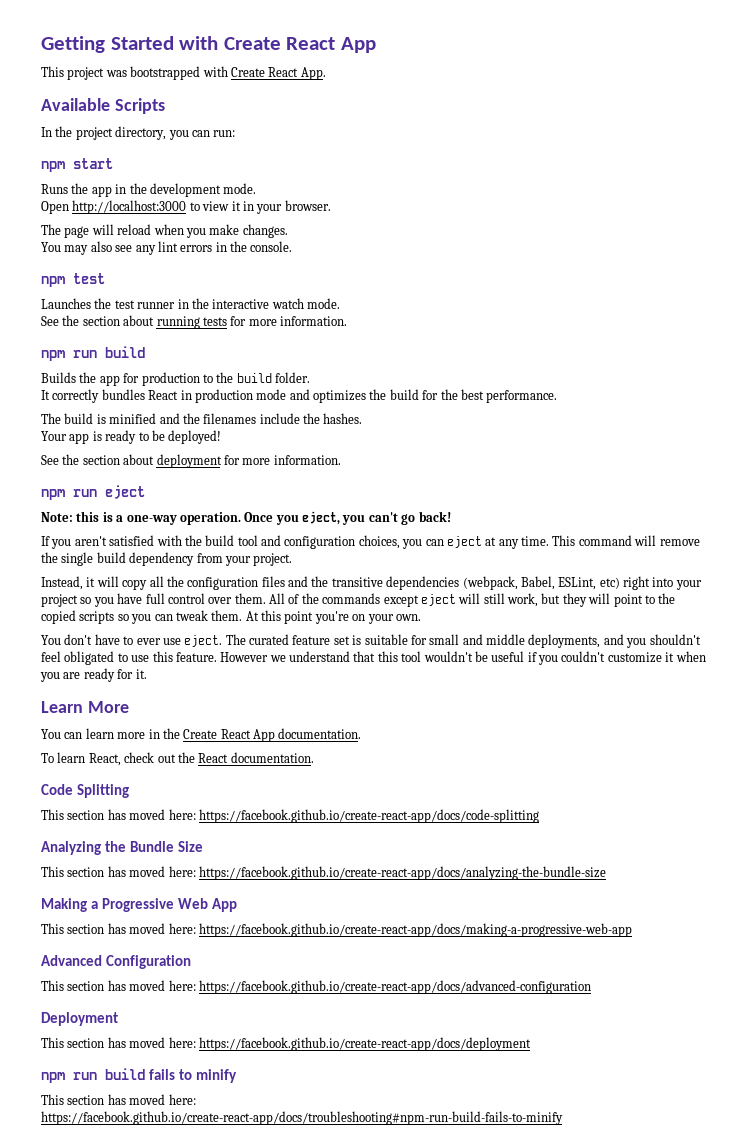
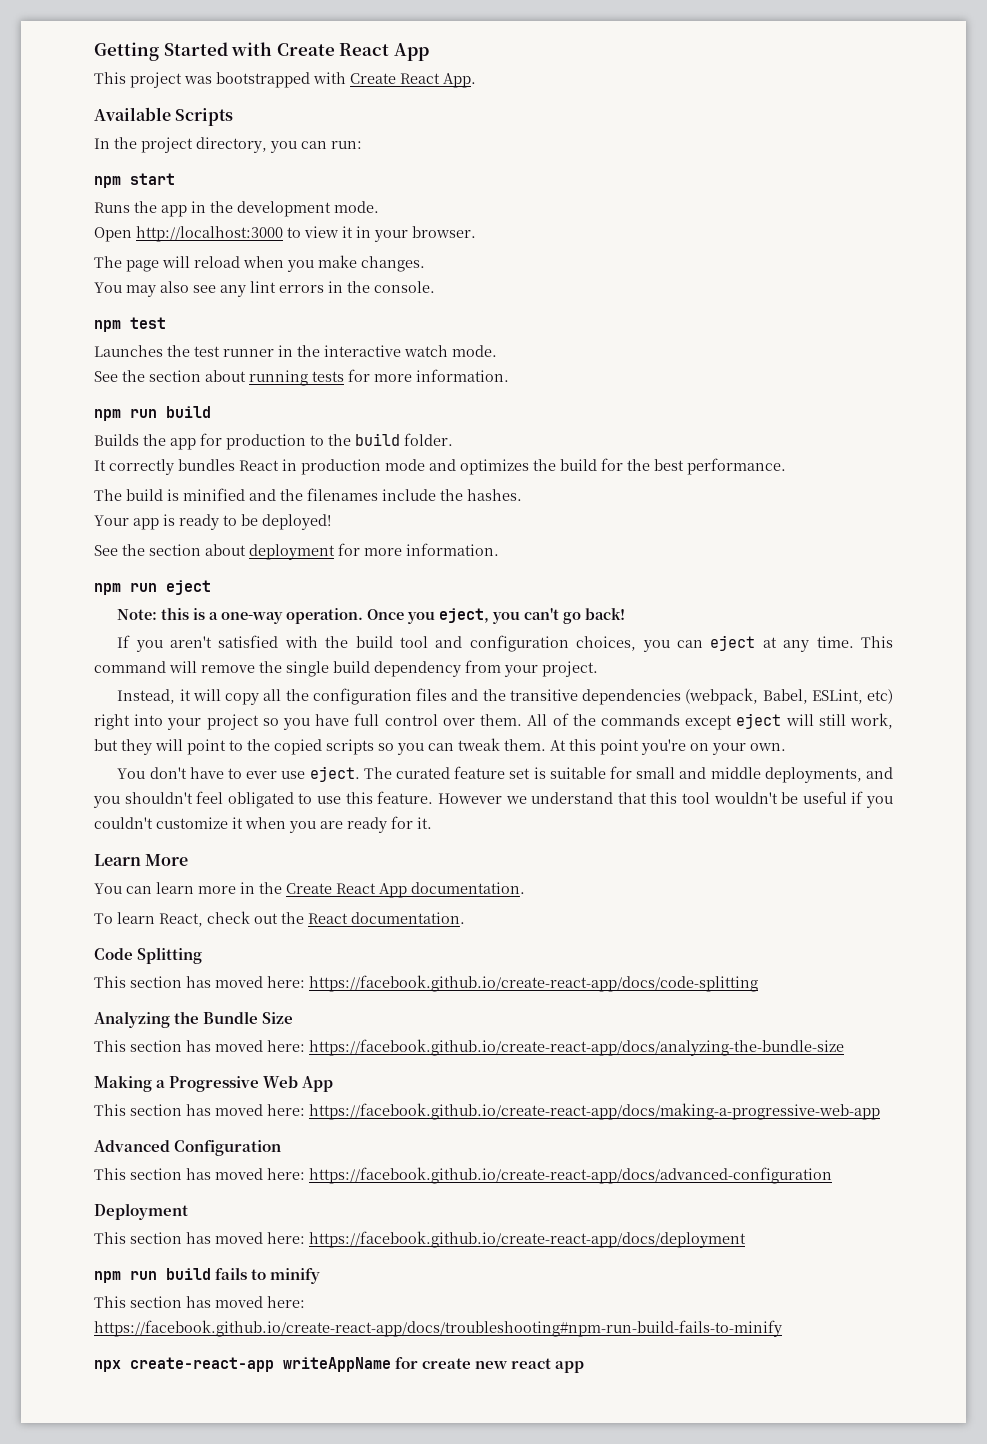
+ npx create-react-app writeAppName for create new react app

